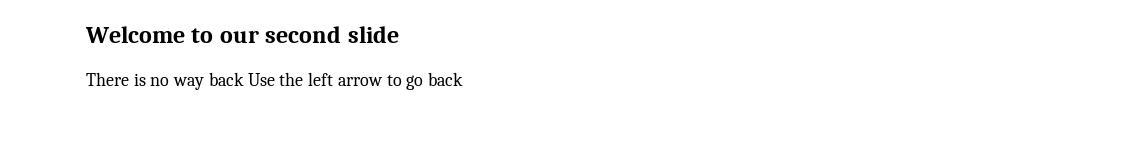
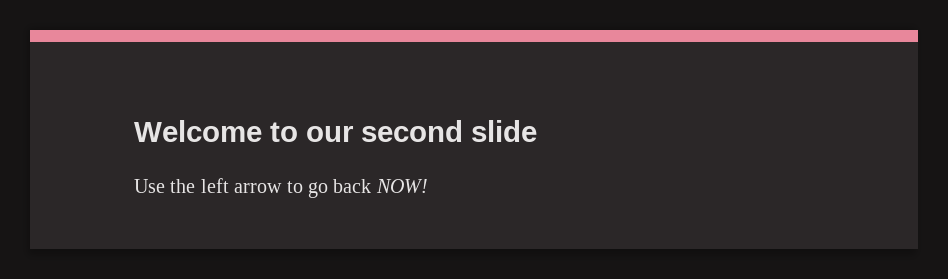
- There is no way back Use the left arrow to go back
+ Use the left arrow to go back NOW!

